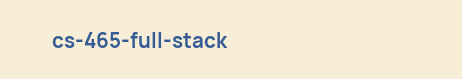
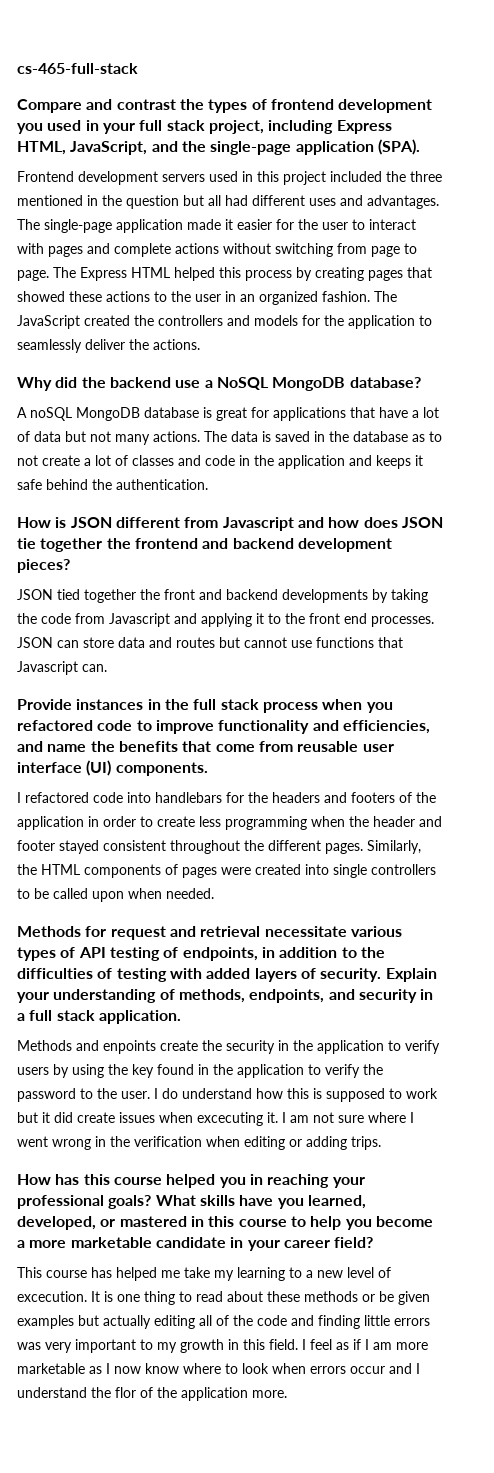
+ Compare and contrast the types of frontend development you used in your full stack project, including Express HTML, JavaScript, and the single-page application (SPA).
+ Frontend development servers used in this project included the three mentioned in the question but all had different uses and advantages. The single-page application made it easier for the user to interact with pages and complete actions without switching from page to page. The Express HTML helped this process by creating pages that showed these actions to the user in an organized fashion. The JavaScript created the controllers and models for the application to seamlessly deliver the actions.
+ Why did the backend use a NoSQL MongoDB database?
+ A noSQL MongoDB database is great for applications that have a lot of data but not many actions. The data is saved in the database as to not create a lot of classes and code in the application and keeps it safe behind the authentication.
+ How is JSON different from Javascript and how does JSON tie together the frontend and backend development pieces?
+ JSON tied together the front and backend developments by taking the code from Javascript and applying it to the front end processes. JSON can store data and routes but cannot use functions that Javascript can.
+ Provide instances in the full stack process when you refactored code to improve functionality and efficiencies, and name the benefits that come from reusable user interface (UI) components.
+ I refactored code into handlebars for the headers and footers of the application in order to create less programming when the header and footer stayed consistent throughout the different pages. Similarly, the HTML components of pages were created into single controllers to be called upon when needed.
+ Methods for request and retrieval necessitate various types of API testing of endpoints, in addition to the difficulties of testing with added layers of security. Explain your understanding of methods, endpoints, and security in a full stack application.
+ Methods and enpoints create the security in the application to verify users by using the key found in the application to verify the password to the user. I do understand how this is supposed to work but it did create issues when excecuting it. I am not sure where I went wrong in the verification when editing or adding trips.
+ How has this course helped you in reaching your professional goals? What skills have you learned, developed, or mastered in this course to help you become a more marketable candidate in your career field?
+ This course has helped me take my learning to a new level of excecution. It is one thing to read about these methods or be given examples but actually editing all of the code and finding little errors was very important to my growth in this field. I feel as if I am more marketable as I now know where to look when errors occur and I understand the flor of the application more.

